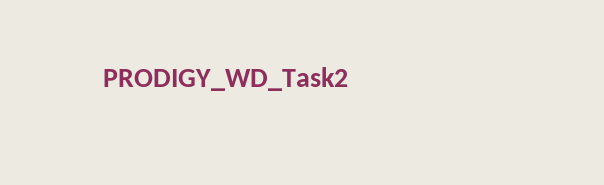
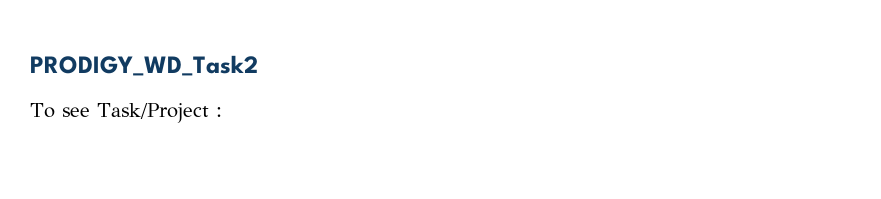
+ To see Task/Project :

